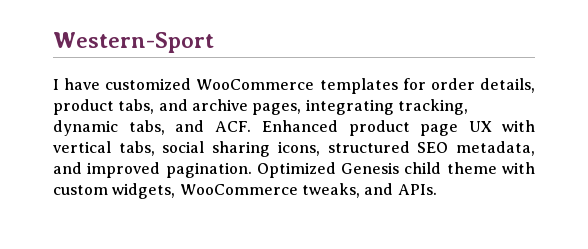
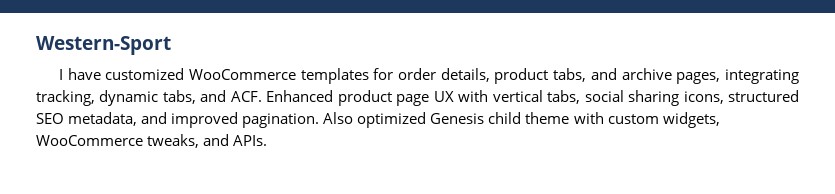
- Optimized Genesis child theme with custom widgets, WooCommerce tweaks, and APIs.
+ Also optimized Genesis child theme with custom widgets, WooCommerce tweaks, and APIs.

